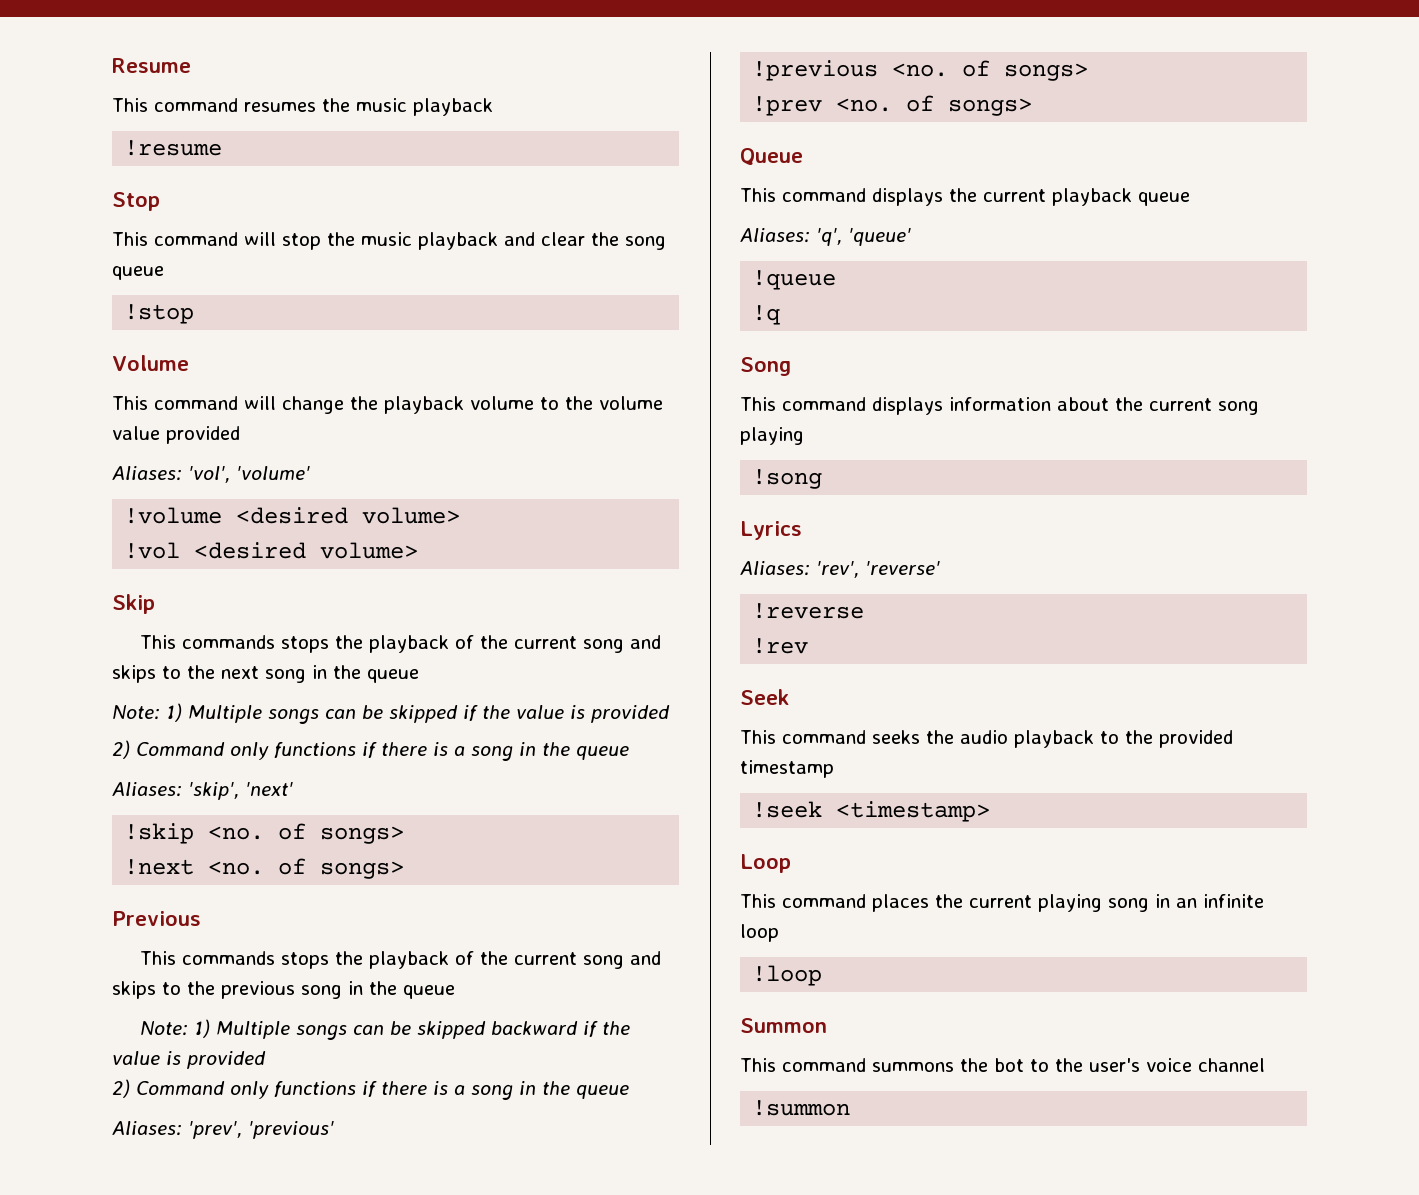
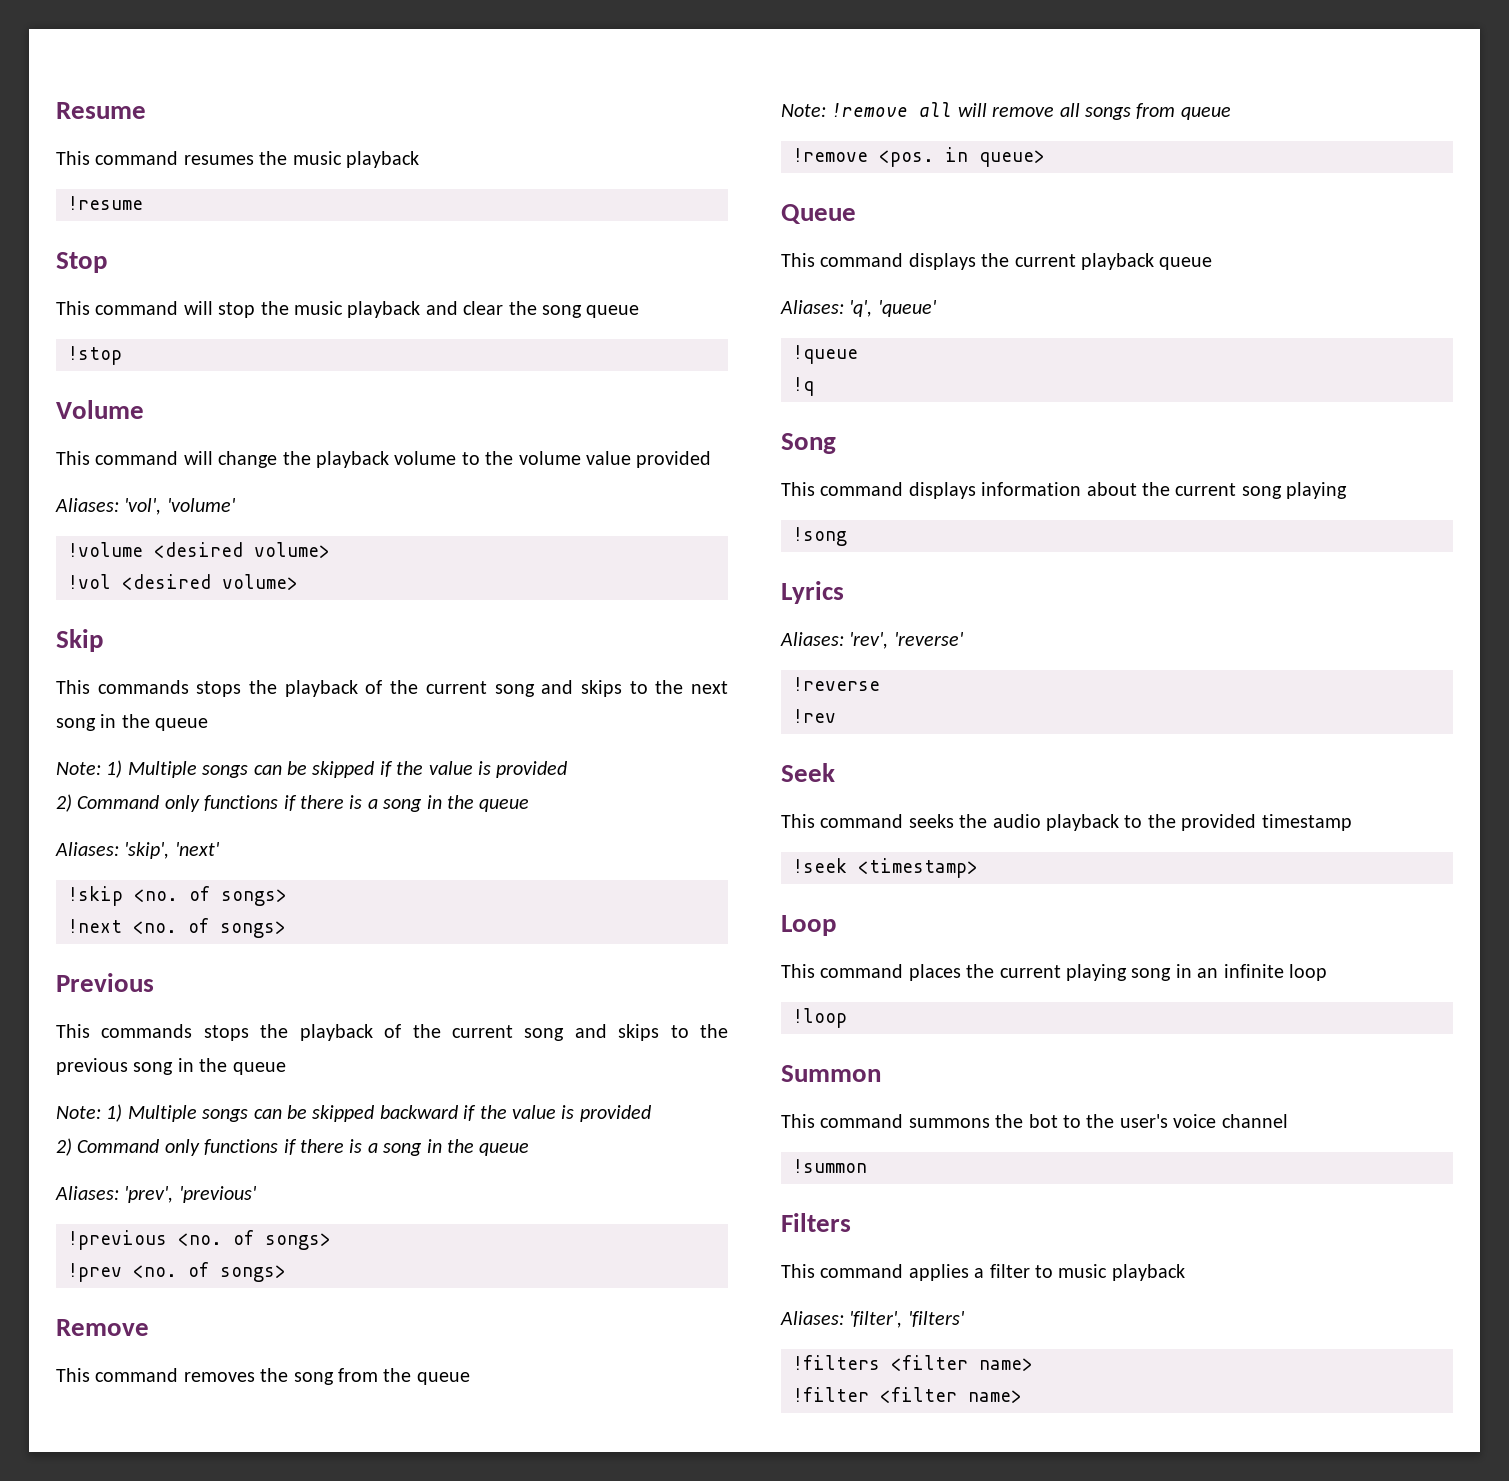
+ Remove
+ This command removes the song from the queue
+ Note: !remove all will remove all songs from queue
+ !remove <pos. in queue>
+ Filters
+ This command applies a filter to music playback
+ Aliases: 'filter', 'filters'
+ !filters <filter name>
+ !filter <filter name>

